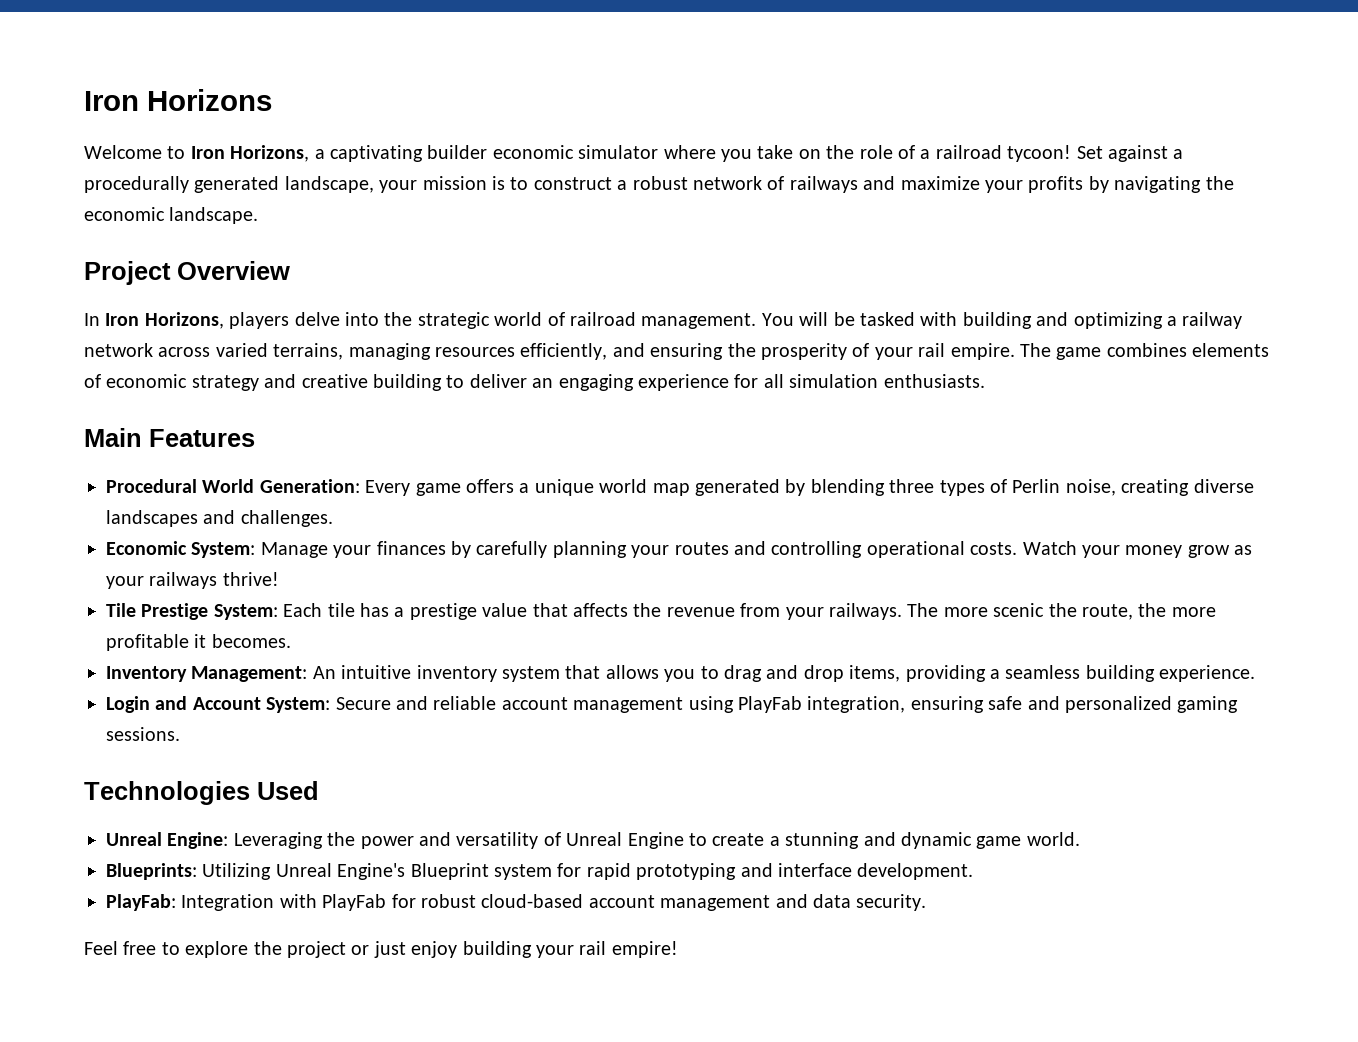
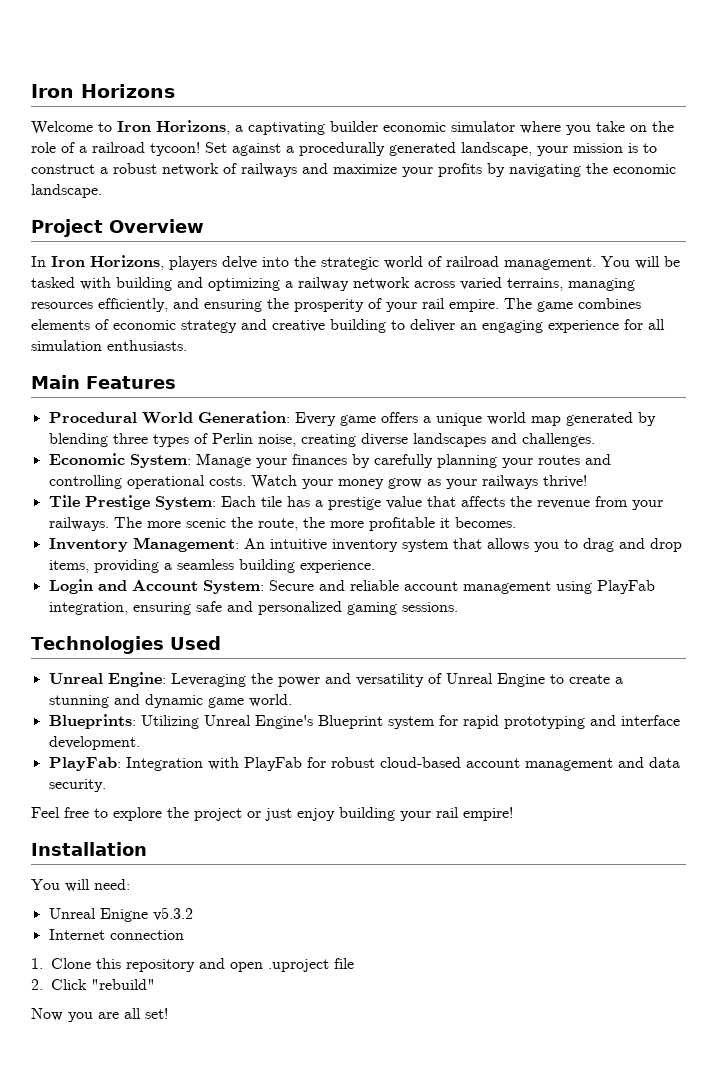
+ Installation
+ You will need:
+ Unreal Enigne v5.3.2
+ Internet connection
+ 1. Clone this repository and open .uproject file
+ 2. Click "rebuild"
+ Now you are all set!

